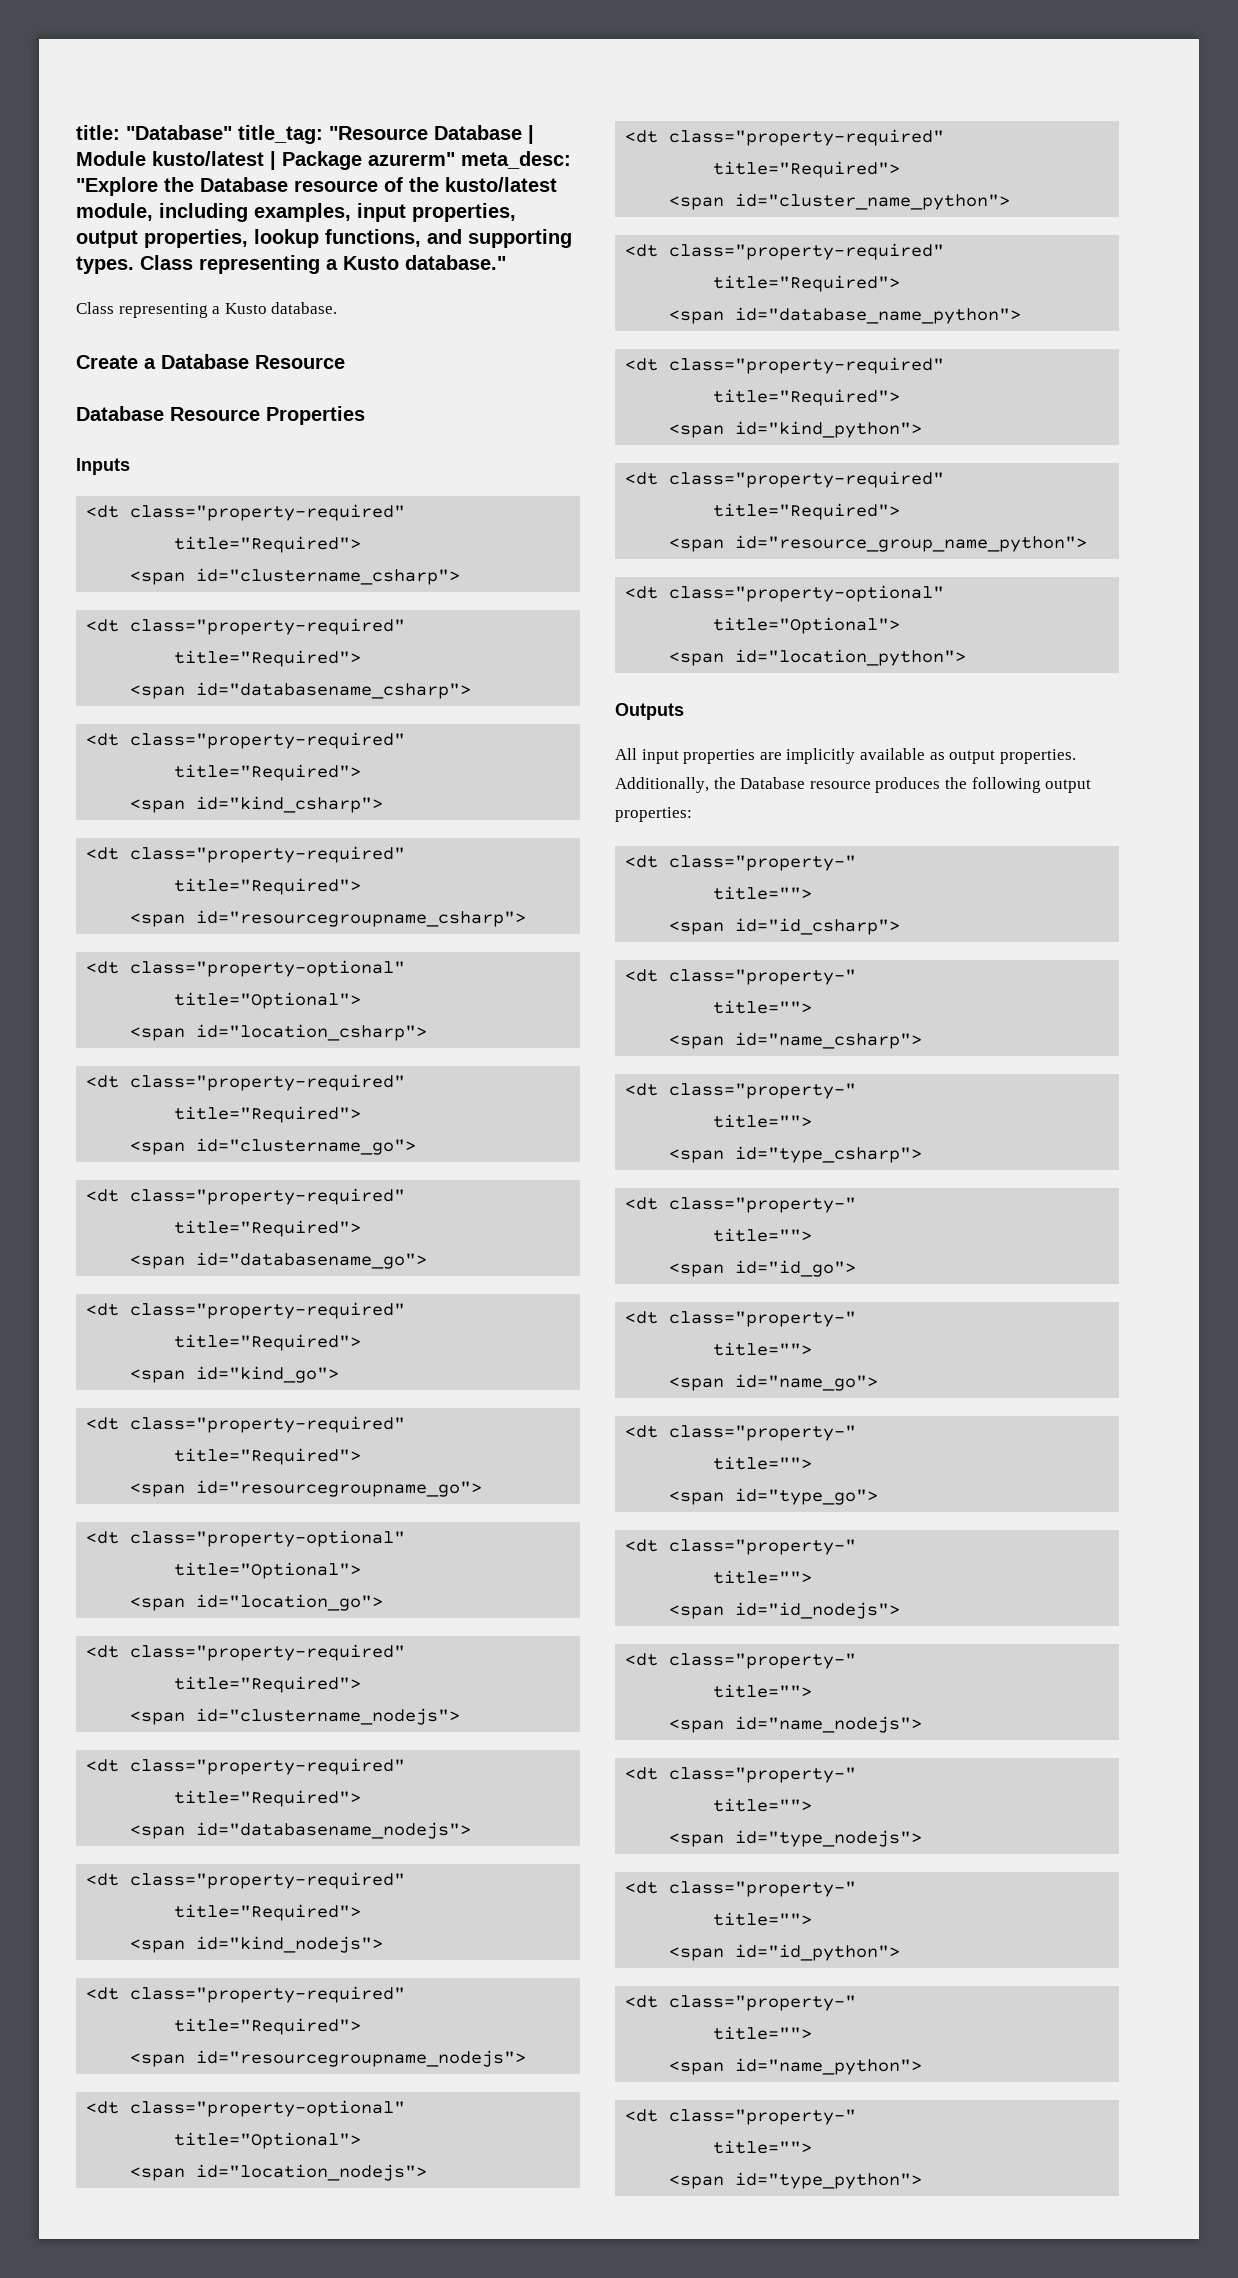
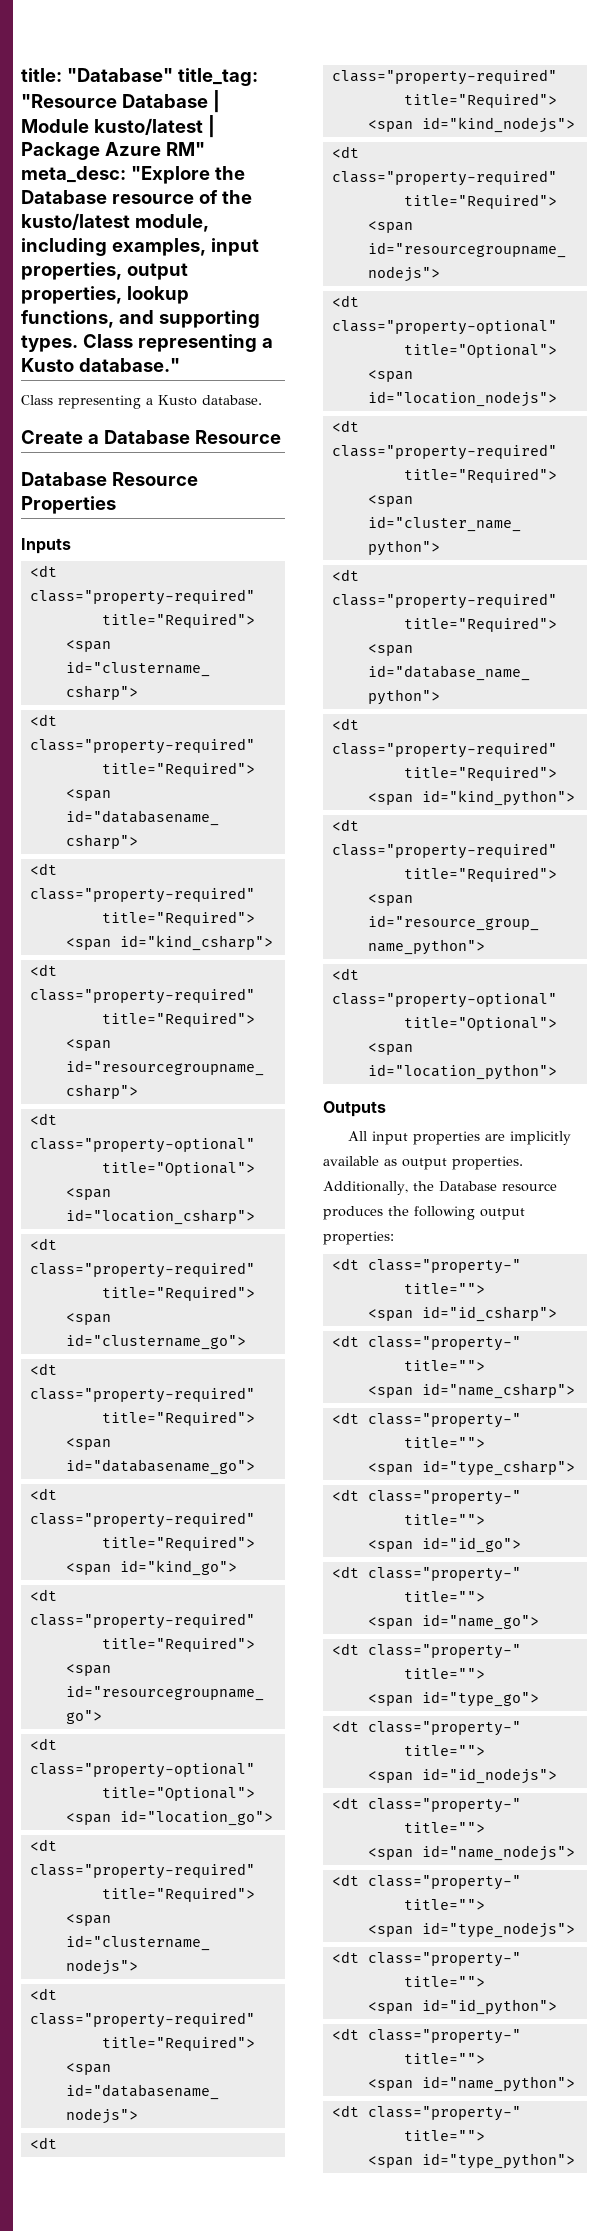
- title: "Database" title_tag: "Resource Database | Module kusto/latest | Package azurerm" meta_desc: "Explore the Database resource of the kusto/latest module, including examples, input properties, output properties, lookup functions, and supporting types.
+ title: "Database" title_tag: "Resource Database | Module kusto/latest | Package Azure RM" meta_desc: "Explore the Database resource of the kusto/latest module, including examples, input properties, output properties, lookup functions, and supporting types.

